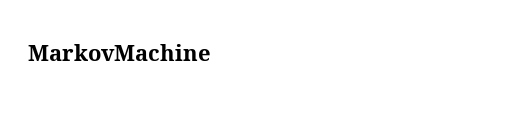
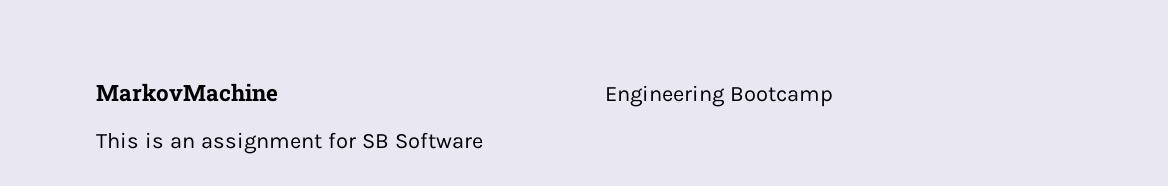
+ This is an assignment for SB Software Engineering Bootcamp

